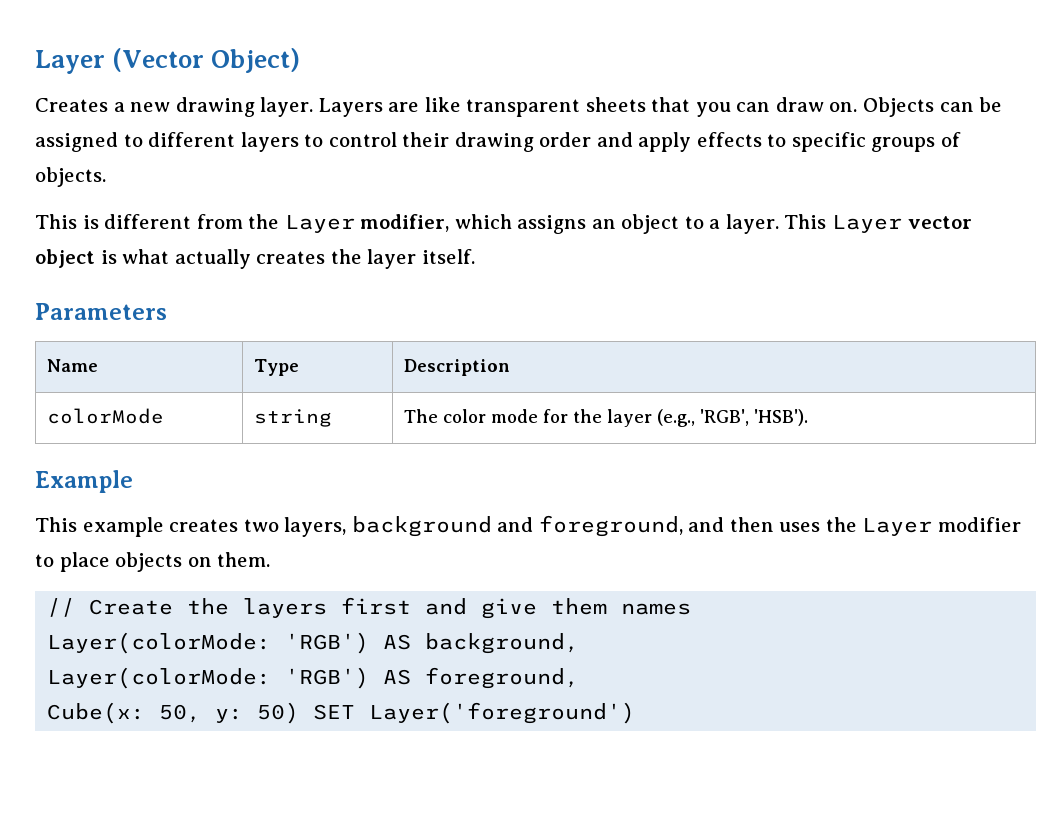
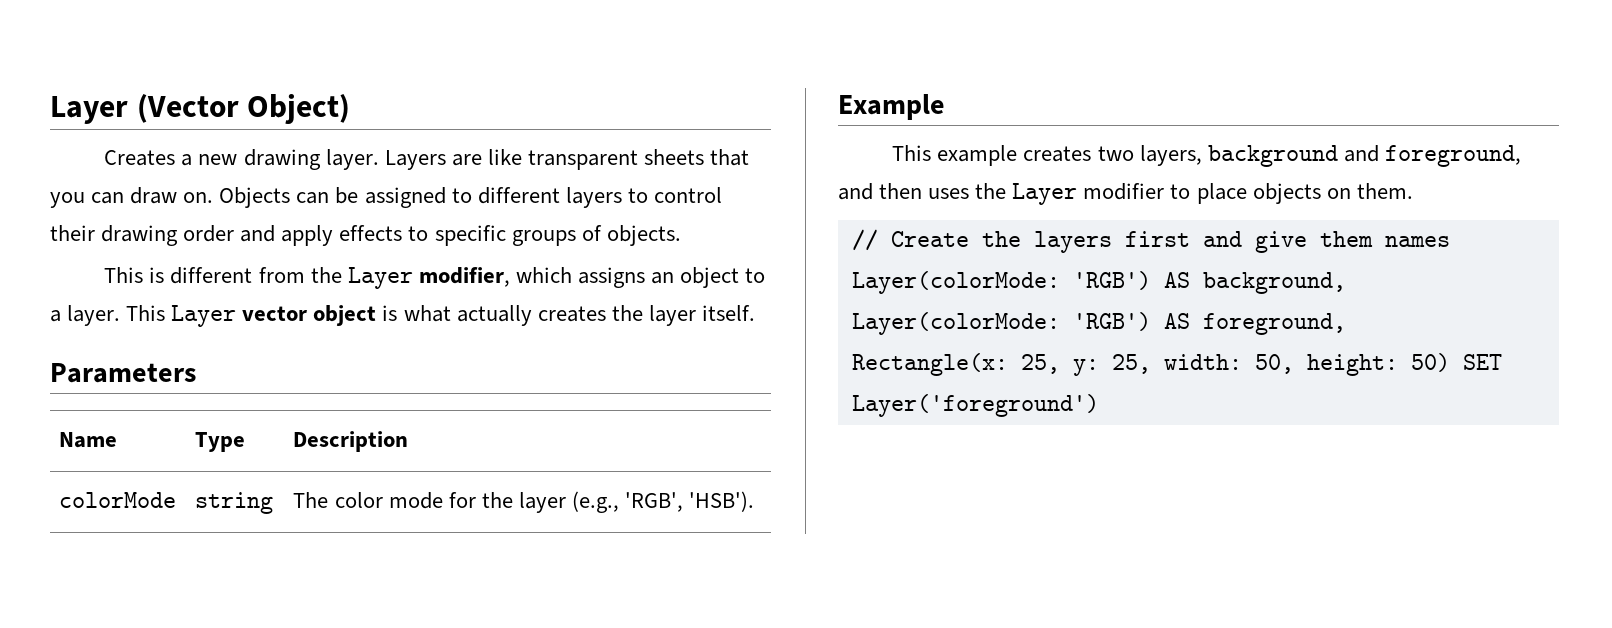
- Cube(x: 50, y: 50) SET Layer('foreground')
+ Rectangle(x: 25, y: 25, width: 50, height: 50) SET Layer('foreground')

